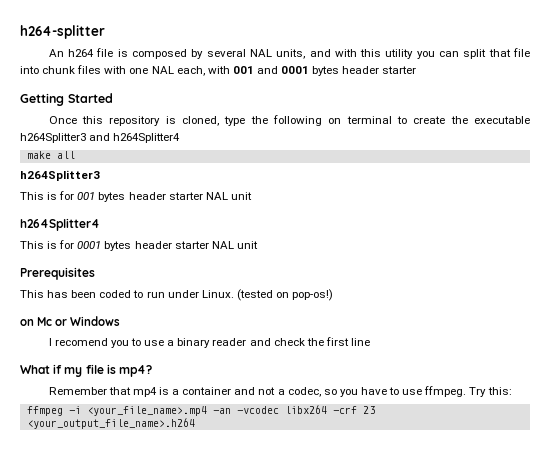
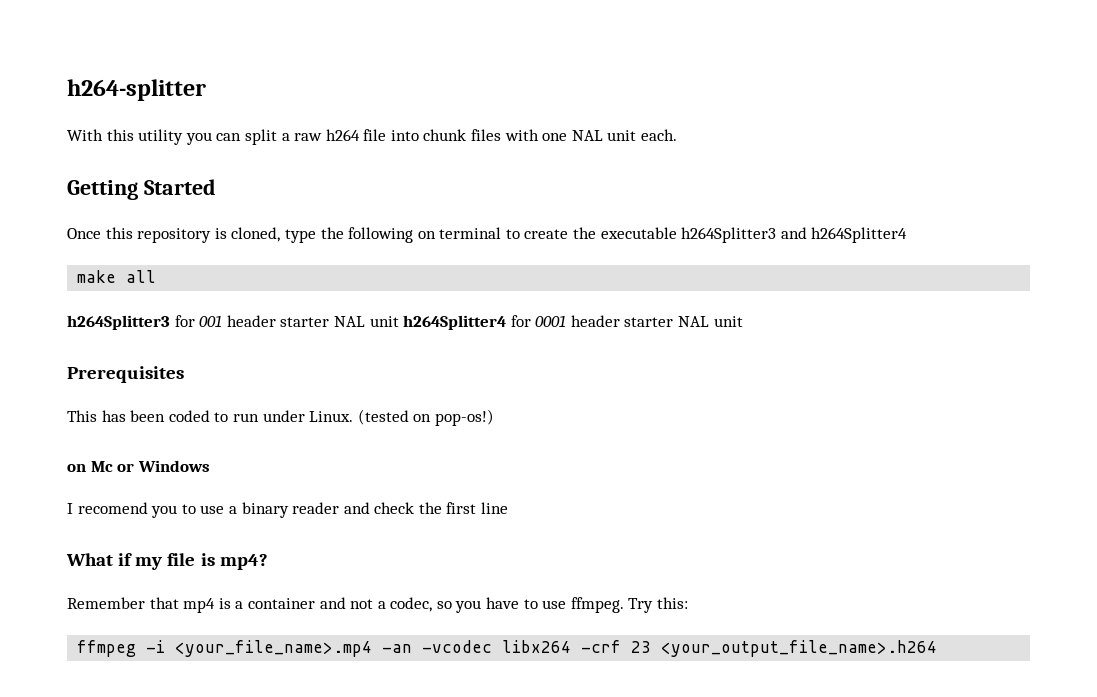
- An h264 file is composed by several NAL units, and with this utility you can split that file into chunk files with one NAL each, with 001 and 0001 bytes header starter
+ With this utility you can split a raw h264 file into chunk files with one NAL unit each.
  make all
- h264Splitter3
- This is for 001 bytes header starter NAL unit
- h264Splitter4
- This is for 0001 bytes header starter NAL unit
+ h264Splitter3 for 001 header starter NAL unit h264Splitter4 for 0001 header starter NAL unit

